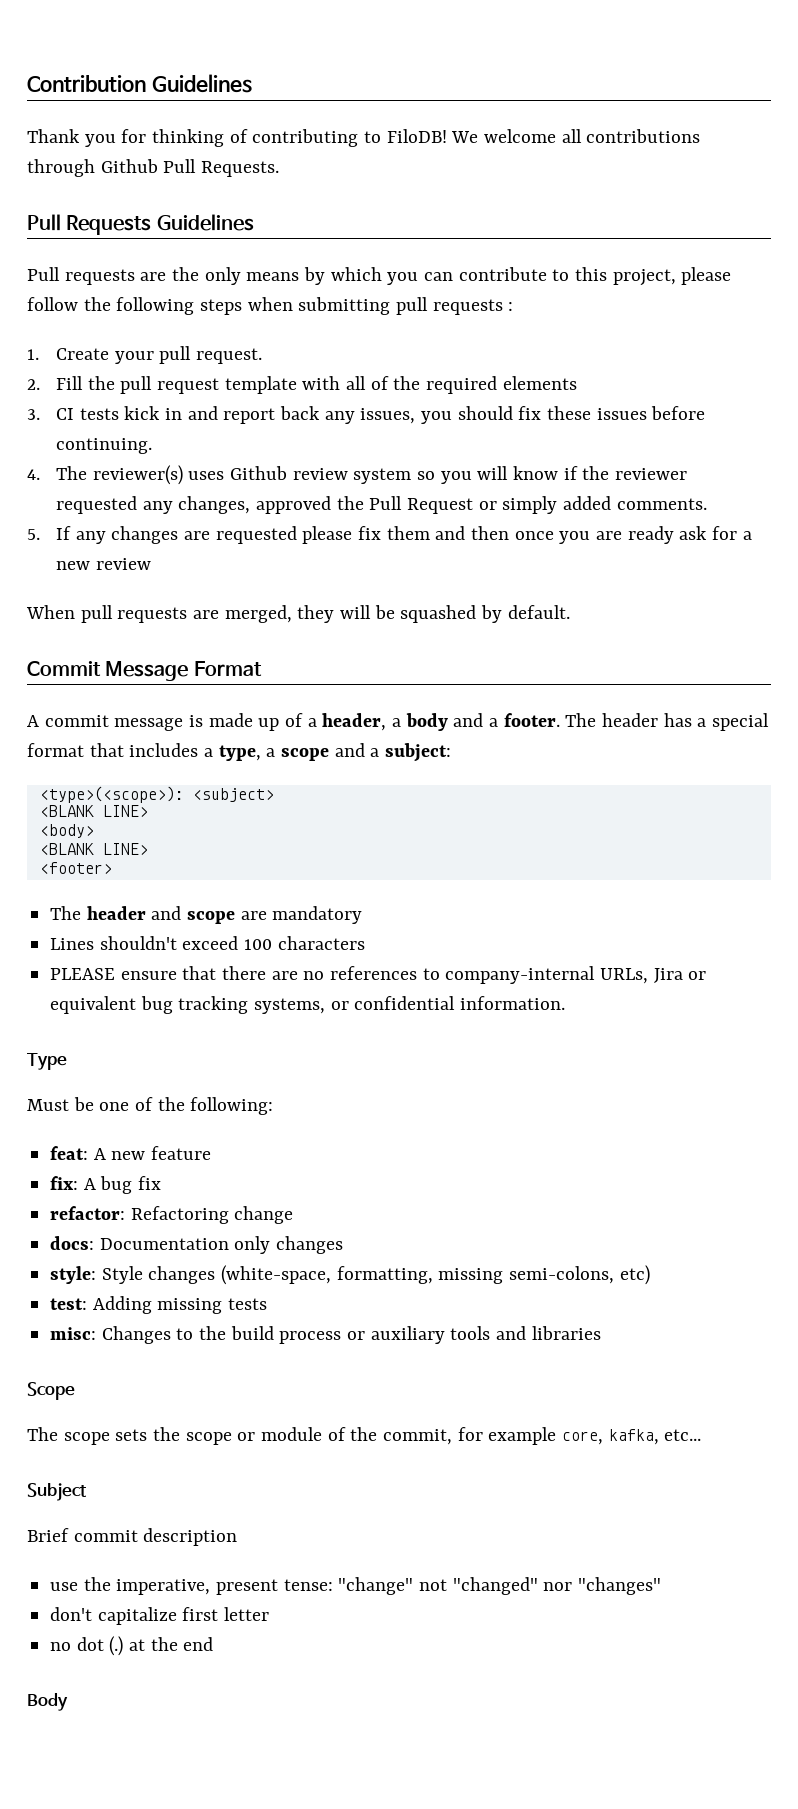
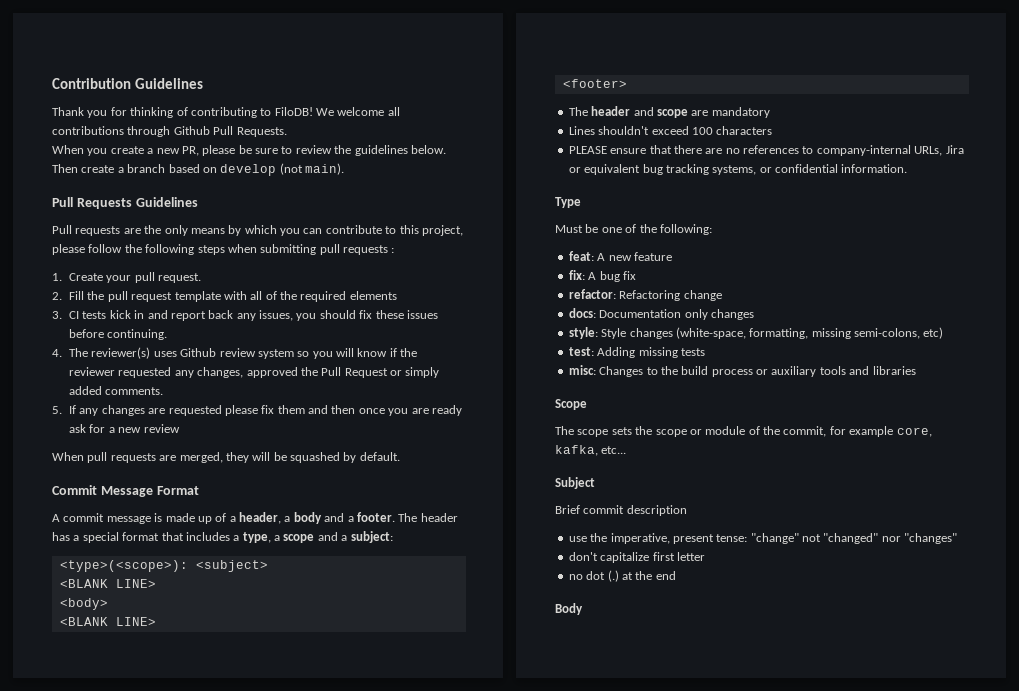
+ When you create a new PR, please be sure to review the guidelines below. Then create a branch based on develop (not main).

